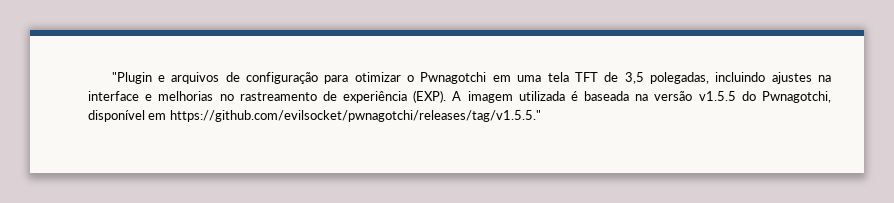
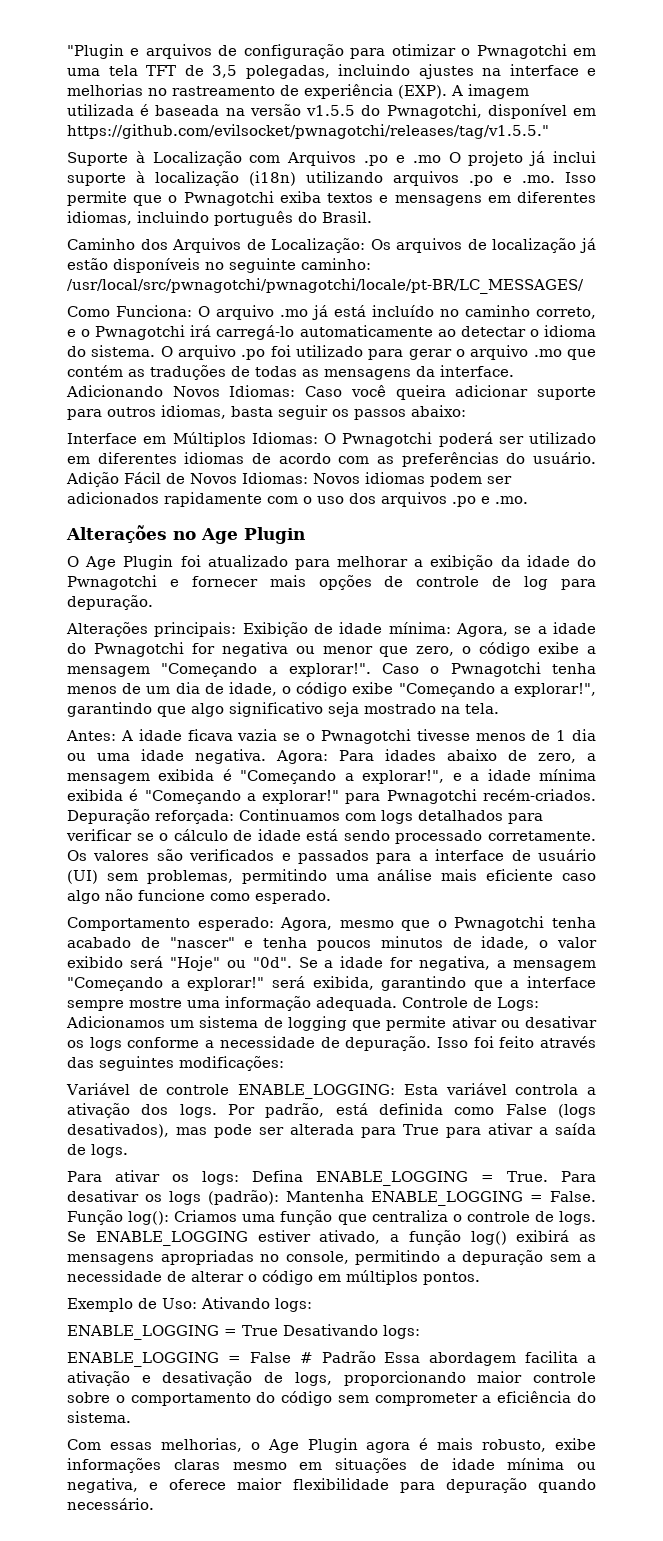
+ Suporte à Localização com Arquivos .po e .mo O projeto já inclui suporte à localização (i18n) utilizando arquivos .po e .mo. Isso permite que o Pwnagotchi exiba textos e mensagens em diferentes idiomas, incluindo português do Brasil.
+ Caminho dos Arquivos de Localização: Os arquivos de localização já estão disponíveis no seguinte caminho: /usr/local/src/pwnagotchi/pwnagotchi/locale/pt-BR/LC_MESSAGES/
+ Como Funciona: O arquivo .mo já está incluído no caminho correto, e o Pwnagotchi irá carregá-lo automaticamente ao detectar o idioma do sistema. O arquivo .po foi utilizado para gerar o arquivo .mo que contém as traduções de todas as mensagens da interface. Adicionando Novos Idiomas: Caso você queira adicionar suporte para outros idiomas, basta seguir os passos abaixo:
+ Interface em Múltiplos Idiomas: O Pwnagotchi poderá ser utilizado em diferentes idiomas de acordo com as preferências do usuário. Adição Fácil de Novos Idiomas: Novos idiomas podem ser adicionados rapidamente com o uso dos arquivos .po e .mo.
+ Alterações no Age Plugin
+ O Age Plugin foi atualizado para melhorar a exibição da idade do Pwnagotchi e fornecer mais opções de controle de log para depuração.
+ Alterações principais: Exibição de idade mínima: Agora, se a idade do Pwnagotchi for negativa ou menor que zero, o código exibe a mensagem "Começando a explorar!". Caso o Pwnagotchi tenha menos de um dia de idade, o código exibe "Começando a explorar!", garantindo que algo significativo seja mostrado na tela.
+ Antes: A idade ficava vazia se o Pwnagotchi tivesse menos de 1 dia ou uma idade negativa. Agora: Para idades abaixo de zero, a mensagem exibida é "Começando a explorar!", e a idade mínima exibida é "Começando a explorar!" para Pwnagotchi recém-criados. Depuração reforçada: Continuamos com logs detalhados para verificar se o cálculo de idade está sendo processado corretamente. Os valores são verificados e passados para a interface de usuário (UI) sem problemas, permitindo uma análise mais eficiente caso algo não funcione como esperado.
+ Comportamento esperado: Agora, mesmo que o Pwnagotchi tenha acabado de "nascer" e tenha poucos minutos de idade, o valor exibido será "Hoje" ou "0d". Se a idade for negativa, a mensagem "Começando a explorar!" será exibida, garantindo que a interface sempre mostre uma informação adequada. Controle de Logs: Adicionamos um sistema de logging que permite ativar ou desativar os logs conforme a necessidade de depuração. Isso foi feito através das seguintes modificações:
+ Variável de controle ENABLE_LOGGING: Esta variável controla a ativação dos logs. Por padrão, está definida como False (logs desativados), mas pode ser alterada para True para ativar a saída de logs.
+ Para ativar os logs: Defina ENABLE_LOGGING = True. Para desativar os logs (padrão): Mantenha ENABLE_LOGGING = False. Função log(): Criamos uma função que centraliza o controle de logs. Se ENABLE_LOGGING estiver ativado, a função log() exibirá as mensagens apropriadas no console, permitindo a depuração sem a necessidade de alterar o código em múltiplos pontos.
+ Exemplo de Uso: Ativando logs:
+ ENABLE_LOGGING = True Desativando logs:
+ ENABLE_LOGGING = False # Padrão Essa abordagem facilita a ativação e desativação de logs, proporcionando maior controle sobre o comportamento do código sem comprometer a eficiência do sistema.
+ Com essas melhorias, o Age Plugin agora é mais robusto, exibe informações claras mesmo em situações de idade mínima ou negativa, e oferece maior flexibilidade para depuração quando necessário.

